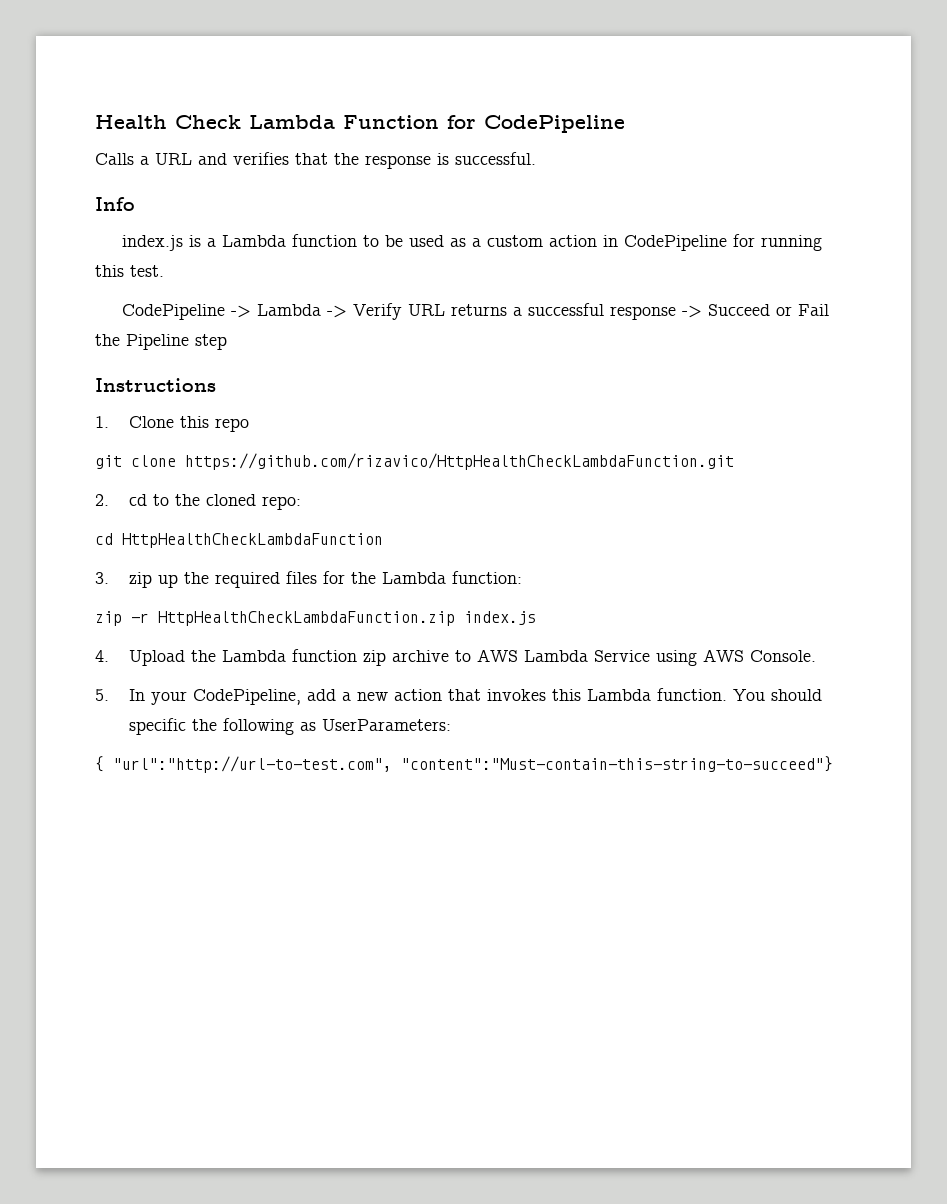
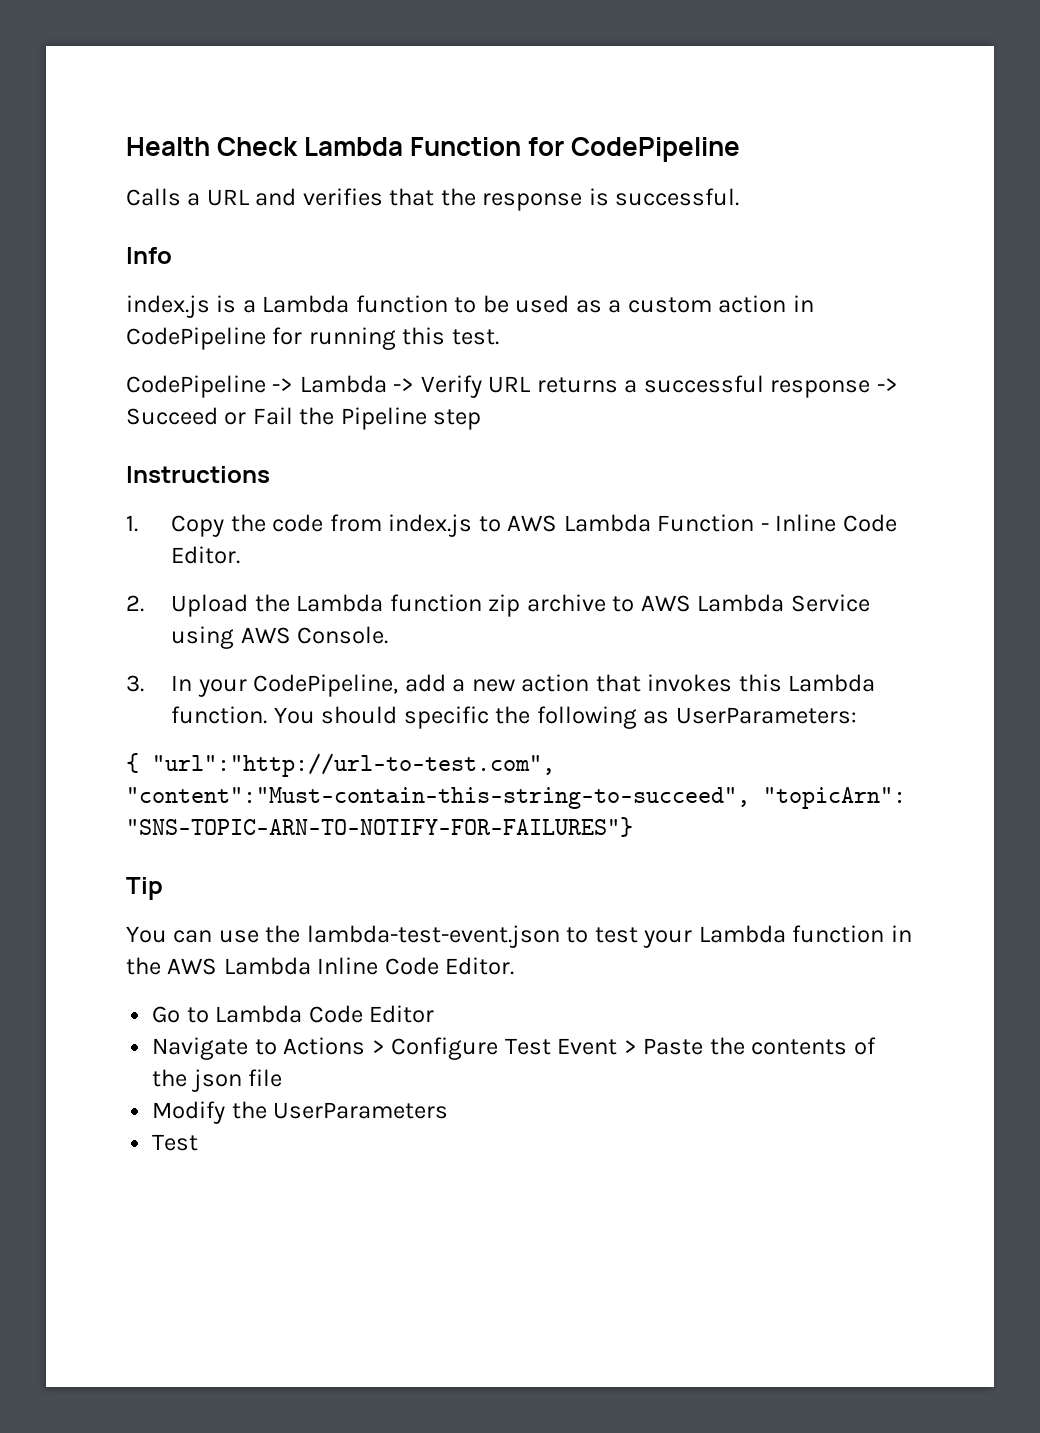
- 1. Clone this repo
- git clone https://github.com/rizavico/HttpHealthCheckLambdaFunction.git
- 2. cd to the cloned repo:
- cd HttpHealthCheckLambdaFunction
- 3. zip up the required files for the Lambda function:
- zip -r HttpHealthCheckLambdaFunction.zip index.js
- 4. Upload the Lambda function zip archive to AWS Lambda Service using AWS Console.
+ 1. Copy the code from index.js to AWS Lambda Function - Inline Code Editor.
+ 2. Upload the Lambda function zip archive to AWS Lambda Service using AWS Console.
- 5. In your CodePipeline, add a new action that invokes this Lambda function.
+ 3. In your CodePipeline, add a new action that invokes this Lambda function.
- { "url":"http://url-to-test.com", "content":"Must-contain-this-string-to-succeed"}
+ { "url":"http://url-to-test.com", "content":"Must-contain-this-string-to-succeed", "topicArn": "SNS-TOPIC-ARN-TO-NOTIFY-FOR-FAILURES"}
+ Tip
+ You can use the lambda-test-event.json to test your Lambda function in the AWS Lambda Inline Code Editor.
+ Go to Lambda Code Editor
+ Navigate to Actions > Configure Test Event > Paste the contents of the json file
+ Modify the UserParameters
+ Test

